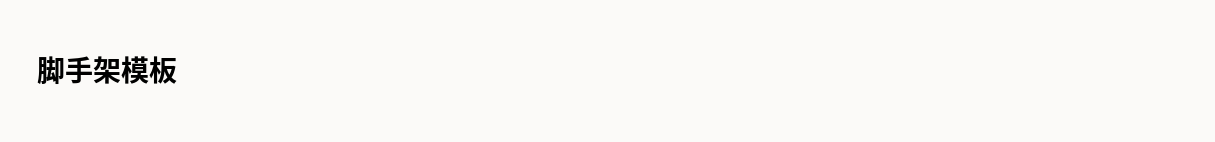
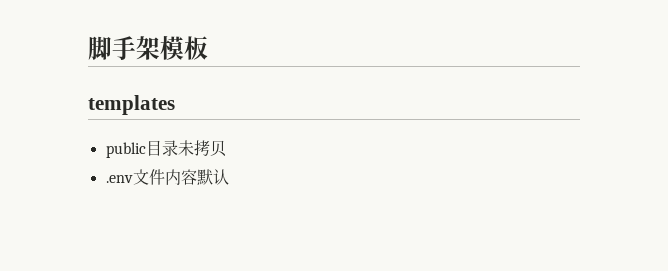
+ templates
+ public目录未拷贝
+ .env文件内容默认

